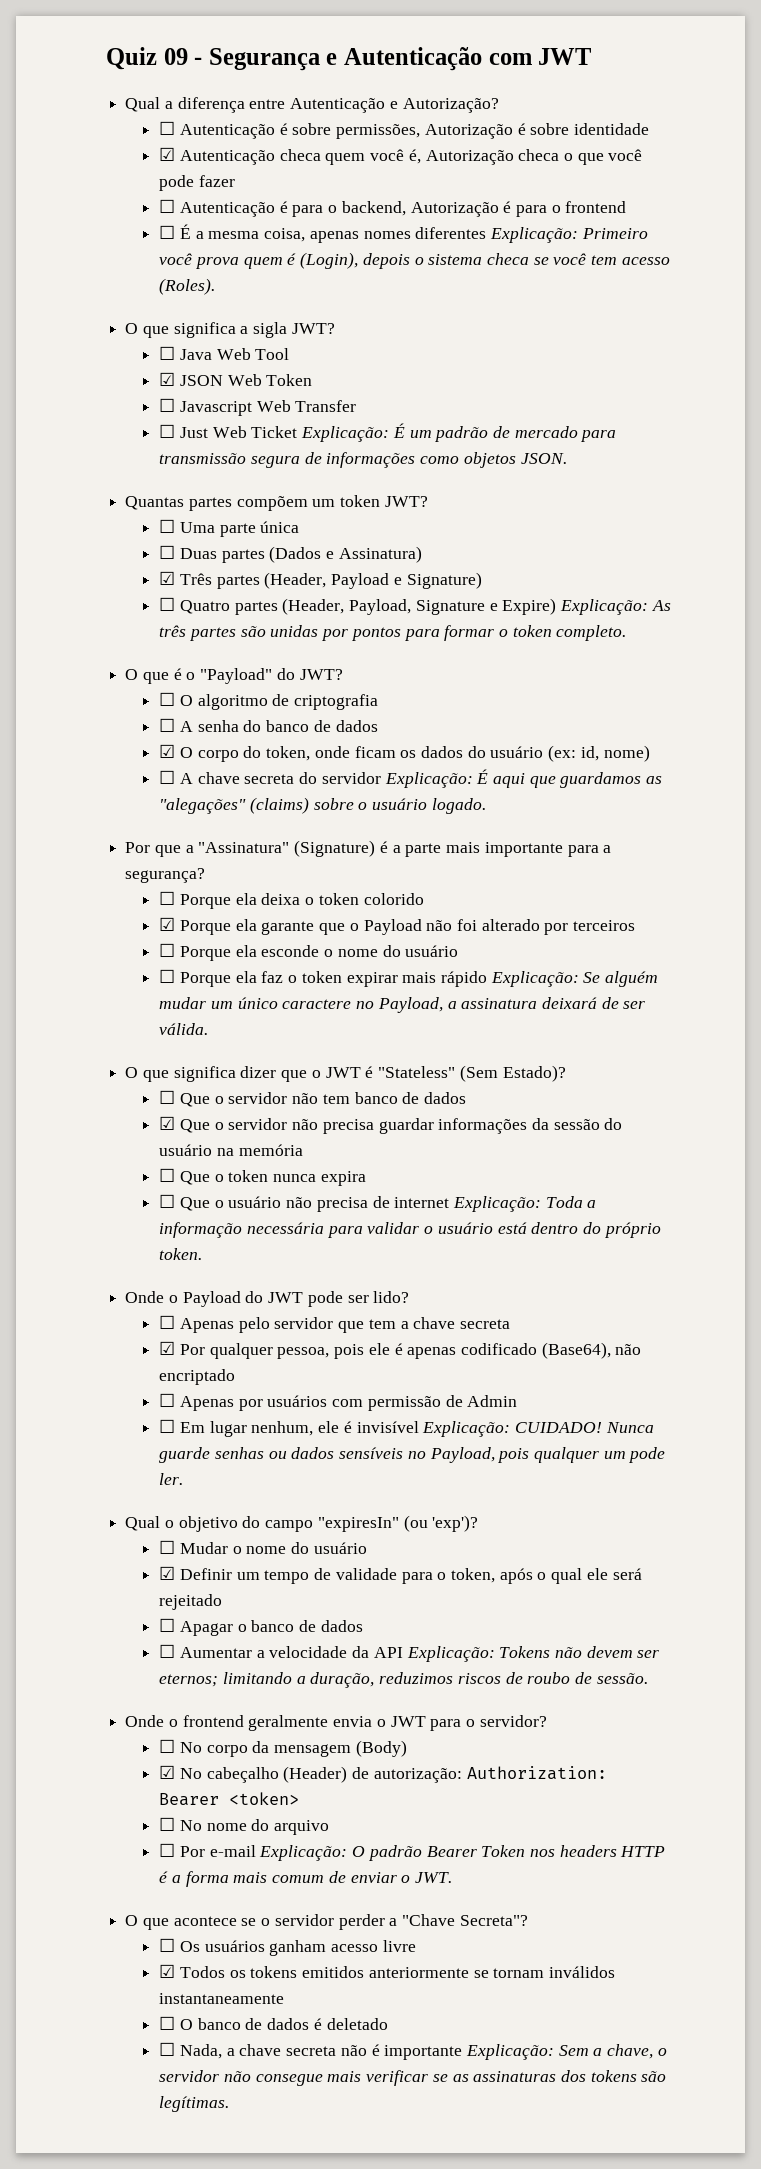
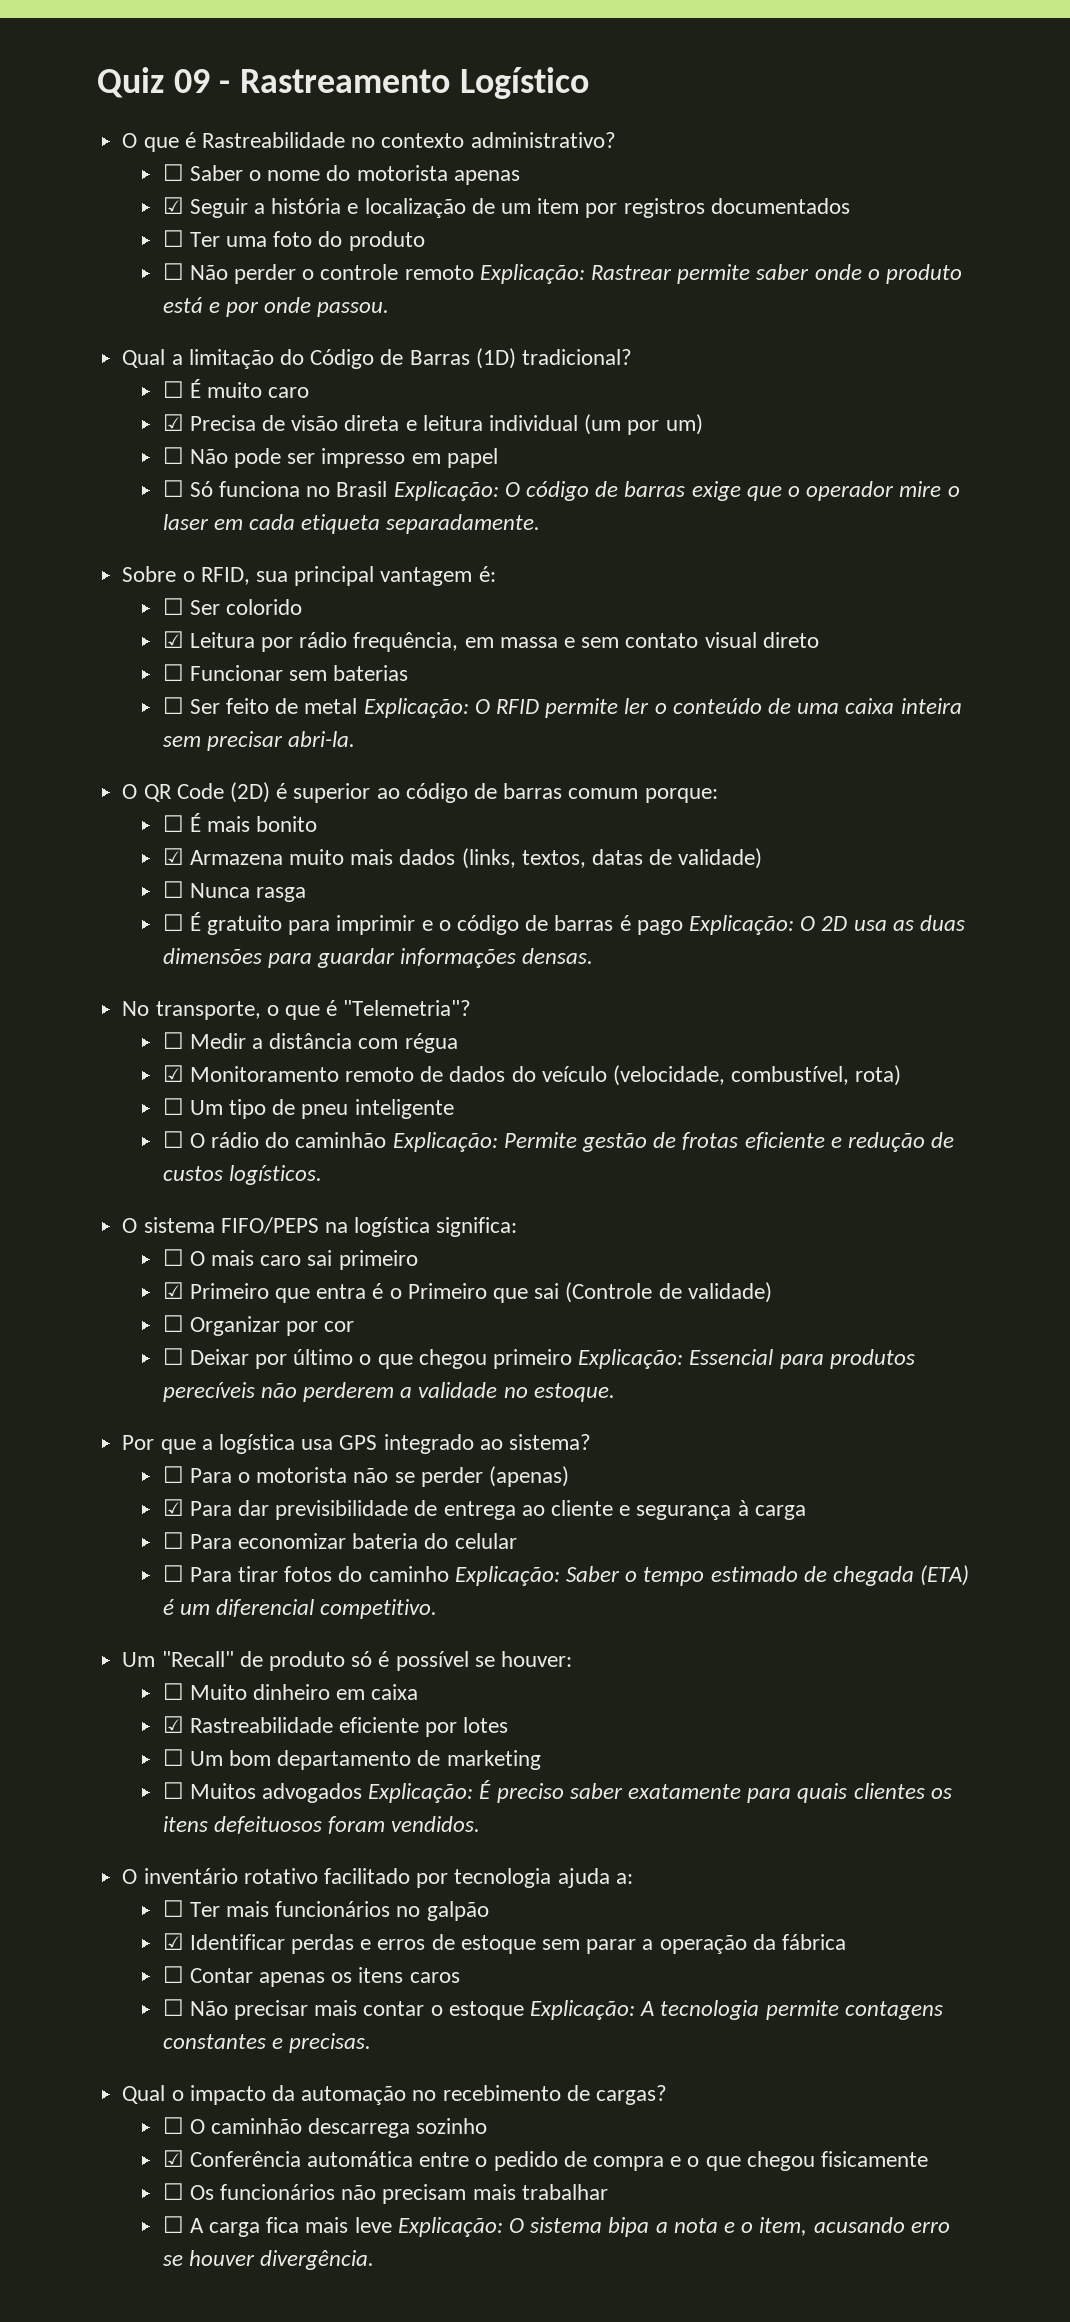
- Quiz 09 - Segurança e Autenticação com JWT
- Qual a diferença entre Autenticação e Autorização?
- ☐ Autenticação é sobre permissões, Autorização é sobre identidade
- ☑ Autenticação checa quem você é, Autorização checa o que você pode fazer
- ☐ Autenticação é para o backend, Autorização é para o frontend
- ☐ É a mesma coisa, apenas nomes diferentes Explicação: Primeiro você prova quem é (Login), depois o sistema checa se você tem acesso (Roles).
- O que significa a sigla JWT?
- ☐ Java Web Tool
- ☑ JSON Web Token
- ☐ Javascript Web Transfer
- ☐ Just Web Ticket Explicação: É um padrão de mercado para transmissão segura de informações como objetos JSON.
- Quantas partes compõem um token JWT?
- ☐ Uma parte única
- ☐ Duas partes (Dados e Assinatura)
- ☑ Três partes (Header, Payload e Signature)
- ☐ Quatro partes (Header, Payload, Signature e Expire) Explicação: As três partes são unidas por pontos para formar o token completo.
- O que é o "Payload" do JWT?
- ☐ O algoritmo de criptografia
- ☐ A senha do banco de dados
- ☑ O corpo do token, onde ficam os dados do usuário (ex: id, nome)
- ☐ A chave secreta do servidor Explicação: É aqui que guardamos as "alegações" (claims) sobre o usuário logado.
- Por que a "Assinatura" (Signature) é a parte mais importante para a segurança?
- ☐ Porque ela deixa o token colorido
- ☑ Porque ela garante que o Payload não foi alterado por terceiros
- ☐ Porque ela esconde o nome do usuário
- ☐ Porque ela faz o token expirar mais rápido Explicação: Se alguém mudar um único caractere no Payload, a assinatura deixará de ser válida.
- O que significa dizer que o JWT é "Stateless" (Sem Estado)?
- ☐ Que o servidor não tem banco de dados
- ☑ Que o servidor não precisa guardar informações da sessão do usuário na memória
- ☐ Que o token nunca expira
- ☐ Que o usuário não precisa de internet Explicação: Toda a informação necessária para validar o usuário está dentro do próprio token.
- Onde o Payload do JWT pode ser lido?
- ☐ Apenas pelo servidor que tem a chave secreta
- ☑ Por qualquer pessoa, pois ele é apenas codificado (Base64), não encriptado
- ☐ Apenas por usuários com permissão de Admin
- ☐ Em lugar nenhum, ele é invisível Explicação: CUIDADO! Nunca guarde senhas ou dados sensíveis no Payload, pois qualquer um pode ler.
- Qual o objetivo do campo "expiresIn" (ou 'exp')?
- ☐ Mudar o nome do usuário
- ☑ Definir um tempo de validade para o token, após o qual ele será rejeitado
- ☐ Apagar o banco de dados
- ☐ Aumentar a velocidade da API Explicação: Tokens não devem ser eternos; limitando a duração, reduzimos riscos de roubo de sessão.
- Onde o frontend geralmente envia o JWT para o servidor?
- ☐ No corpo da mensagem (Body)
- ☑ No cabeçalho (Header) de autorização: Authorization: Bearer <token>
- ☐ No nome do arquivo
- ☐ Por e-mail Explicação: O padrão Bearer Token nos headers HTTP é a forma mais comum de enviar o JWT.
- O que acontece se o servidor perder a "Chave Secreta"?
- ☐ Os usuários ganham acesso livre
- ☑ Todos os tokens emitidos anteriormente se tornam inválidos instantaneamente
- ☐ O banco de dados é deletado
- ☐ Nada, a chave secreta não é importante Explicação: Sem a chave, o servidor não consegue mais verificar se as assinaturas dos tokens são legítimas.
+ Quiz 09 - Rastreamento Logístico
+ O que é Rastreabilidade no contexto administrativo?
+ ☐ Saber o nome do motorista apenas
+ ☑ Seguir a história e localização de um item por registros documentados
+ ☐ Ter uma foto do produto
+ ☐ Não perder o controle remoto Explicação: Rastrear permite saber onde o produto está e por onde passou.
+ Qual a limitação do Código de Barras (1D) tradicional?
+ ☐ É muito caro
+ ☑ Precisa de visão direta e leitura individual (um por um)
+ ☐ Não pode ser impresso em papel
+ ☐ Só funciona no Brasil Explicação: O código de barras exige que o operador mire o laser em cada etiqueta separadamente.
+ Sobre o RFID, sua principal vantagem é:
+ ☐ Ser colorido
+ ☑ Leitura por rádio frequência, em massa e sem contato visual direto
+ ☐ Funcionar sem baterias
+ ☐ Ser feito de metal Explicação: O RFID permite ler o conteúdo de uma caixa inteira sem precisar abri-la.
+ O QR Code (2D) é superior ao código de barras comum porque:
+ ☐ É mais bonito
+ ☑ Armazena muito mais dados (links, textos, datas de validade)
+ ☐ Nunca rasga
+ ☐ É gratuito para imprimir e o código de barras é pago Explicação: O 2D usa as duas dimensões para guardar informações densas.
+ No transporte, o que é "Telemetria"?
+ ☐ Medir a distância com régua
+ ☑ Monitoramento remoto de dados do veículo (velocidade, combustível, rota)
+ ☐ Um tipo de pneu inteligente
+ ☐ O rádio do caminhão Explicação: Permite gestão de frotas eficiente e redução de custos logísticos.
+ O sistema FIFO/PEPS na logística significa:
+ ☐ O mais caro sai primeiro
+ ☑ Primeiro que entra é o Primeiro que sai (Controle de validade)
+ ☐ Organizar por cor
+ ☐ Deixar por último o que chegou primeiro Explicação: Essencial para produtos perecíveis não perderem a validade no estoque.
+ Por que a logística usa GPS integrado ao sistema?
+ ☐ Para o motorista não se perder (apenas)
+ ☑ Para dar previsibilidade de entrega ao cliente e segurança à carga
+ ☐ Para economizar bateria do celular
+ ☐ Para tirar fotos do caminho Explicação: Saber o tempo estimado de chegada (ETA) é um diferencial competitivo.
+ Um "Recall" de produto só é possível se houver:
+ ☐ Muito dinheiro em caixa
+ ☑ Rastreabilidade eficiente por lotes
+ ☐ Um bom departamento de marketing
+ ☐ Muitos advogados Explicação: É preciso saber exatamente para quais clientes os itens defeituosos foram vendidos.
+ O inventário rotativo facilitado por tecnologia ajuda a:
+ ☐ Ter mais funcionários no galpão
+ ☑ Identificar perdas e erros de estoque sem parar a operação da fábrica
+ ☐ Contar apenas os itens caros
+ ☐ Não precisar mais contar o estoque Explicação: A tecnologia permite contagens constantes e precisas.
+ Qual o impacto da automação no recebimento de cargas?
+ ☐ O caminhão descarrega sozinho
+ ☑ Conferência automática entre o pedido de compra e o que chegou fisicamente
+ ☐ Os funcionários não precisam mais trabalhar
+ ☐ A carga fica mais leve Explicação: O sistema bipa a nota e o item, acusando erro se houver divergência.

